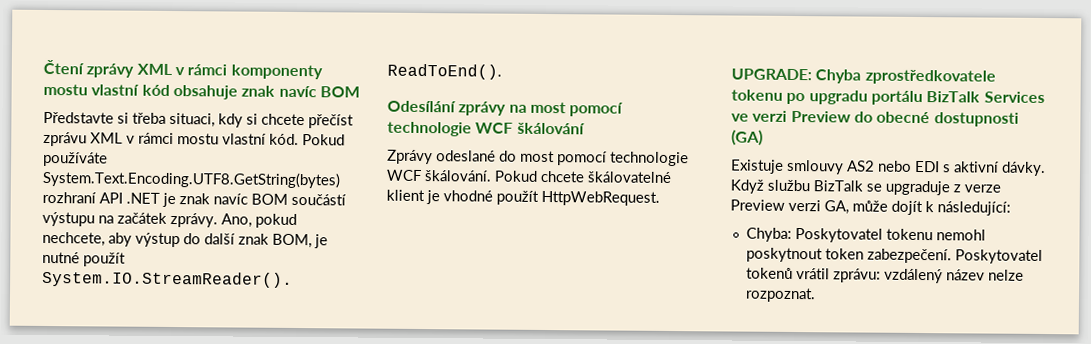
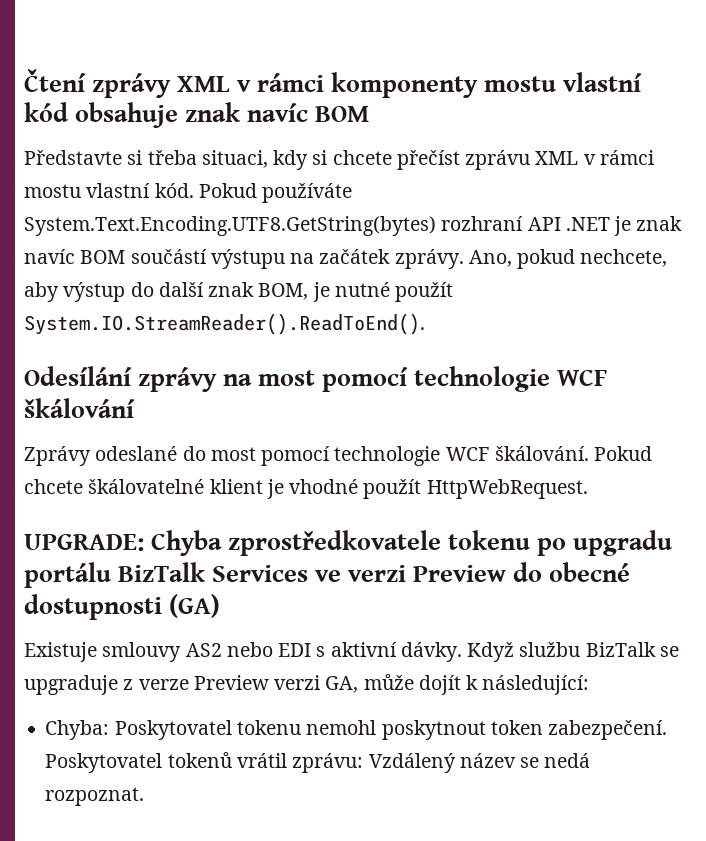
- Poskytovatel tokenů vrátil zprávu: vzdálený název nelze rozpoznat.
+ Poskytovatel tokenů vrátil zprávu: Vzdálený název se nedá rozpoznat.

